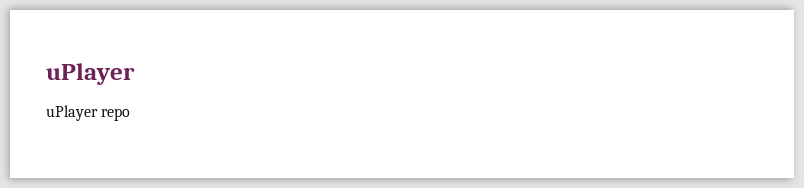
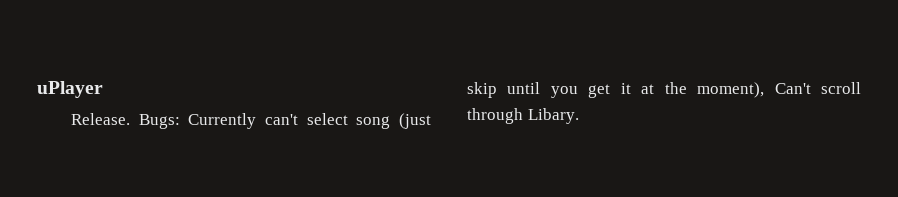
- uPlayer repo
+ Release. Bugs: Currently can't select song (just skip until you get it at the moment), Can't scroll through Libary.

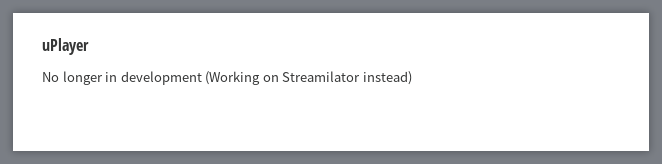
- Release. Bugs: Currently can't select song (just skip until you get it at the moment), Can't scroll through Libary.
+ No longer in development (Working on Streamilator instead)

